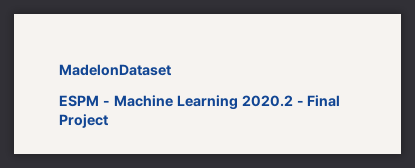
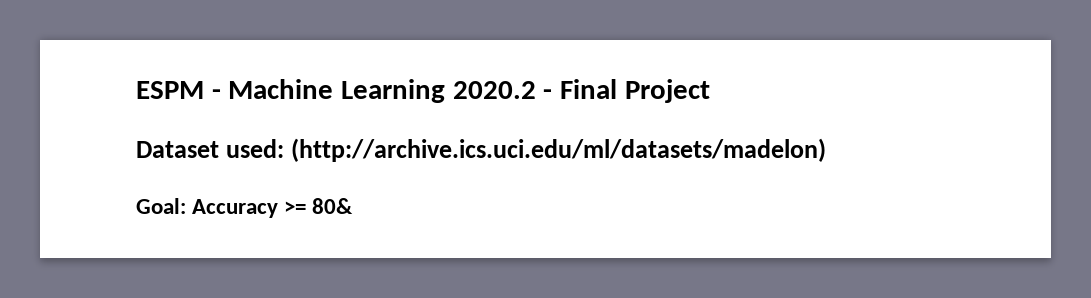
- MadelonDataset
+ Dataset used: (http://archive.ics.uci.edu/ml/datasets/madelon)
+ Goal: Accuracy >= 80&

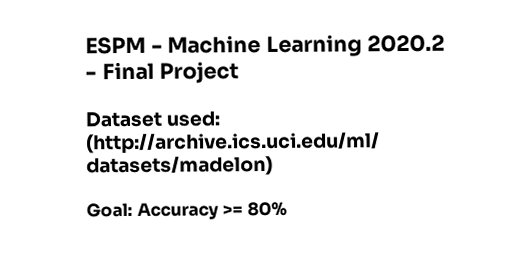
- Goal: Accuracy >= 80&
+ Goal: Accuracy >= 80%

